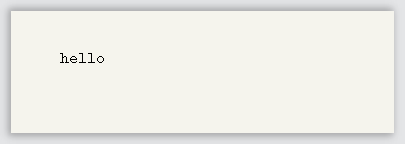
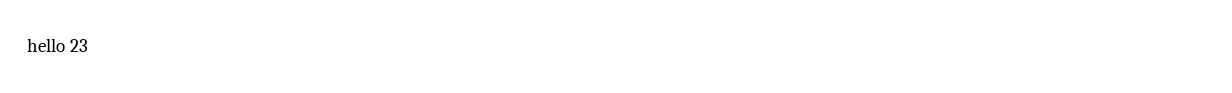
- hello
+ hello 23

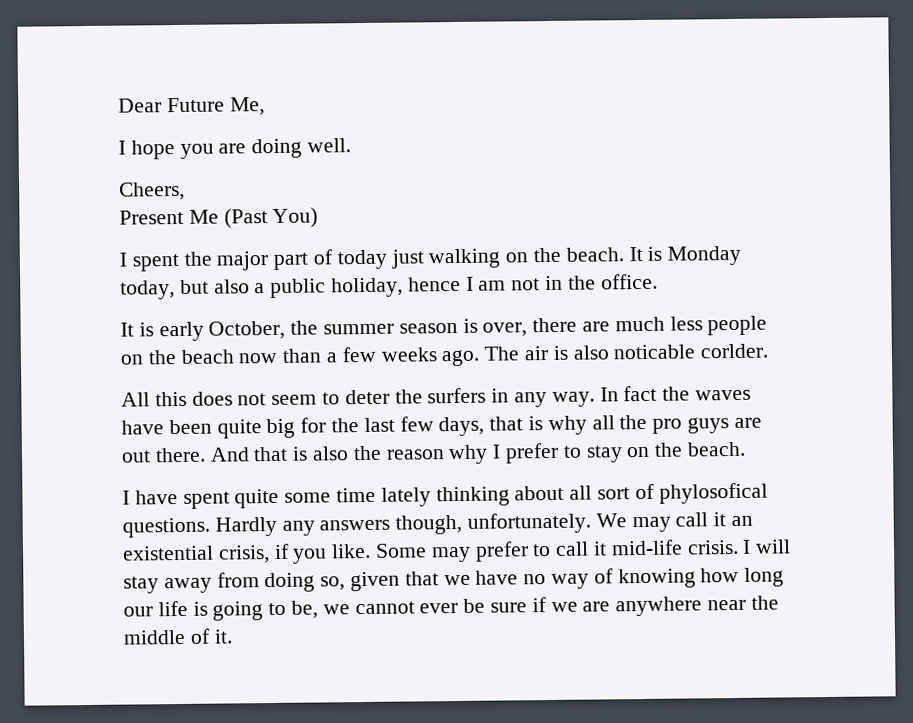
- hello 23
+ Dear Future Me,
+ I hope you are doing well.
+ Cheers,
+ Present Me (Past You)
+ I spent the major part of today just walking on the beach. It is Monday today, but also a public holiday, hence I am not in the office.
+ It is early October, the summer season is over, there are much less people on the beach now than a few weeks ago. The air is also noticable corlder.
+ All this does not seem to deter the surfers in any way. In fact the waves have been quite big for the last few days, that is why all the pro guys are out there. And that is also the reason why I prefer to stay on the beach.
+ I have spent quite some time lately thinking about all sort of phylosofical questions. Hardly any answers though, unfortunately. We may call it an existential crisis, if you like. Some may prefer to call it mid-life crisis. I will stay away from doing so, given that we have no way of knowing how long our life is going to be, we cannot ever be sure if we are anywhere near the middle of it.

